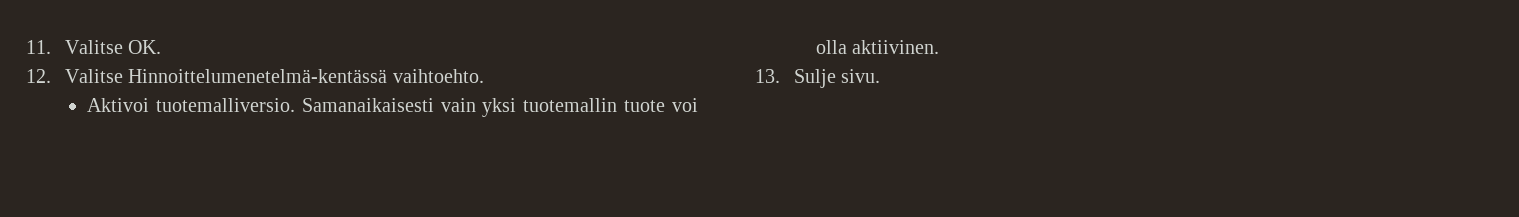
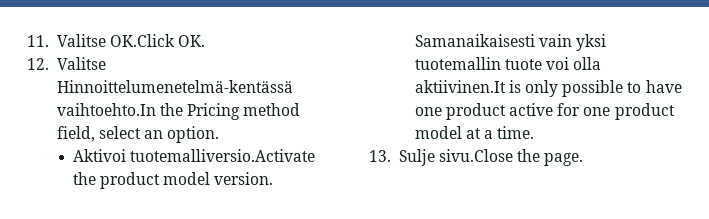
- 11. Valitse OK.
+ 11. Valitse OK.Click OK.
- 12. Valitse Hinnoittelumenetelmä-kentässä vaihtoehto.
- Aktivoi tuotemalliversio.
+ 12. Valitse Hinnoittelumenetelmä-kentässä vaihtoehto.In the Pricing method field, select an option.
+ Aktivoi tuotemalliversio.Activate the product model version.
- Samanaikaisesti vain yksi tuotemallin tuote voi olla aktiivinen.
+ Samanaikaisesti vain yksi tuotemallin tuote voi olla aktiivinen.It is only possible to have one product active for one product model at a time.
- 13. Sulje sivu.
+ 13. Sulje sivu.Close the page.

